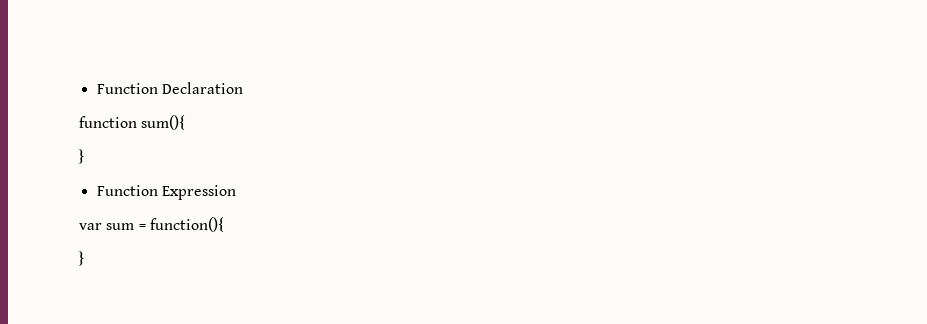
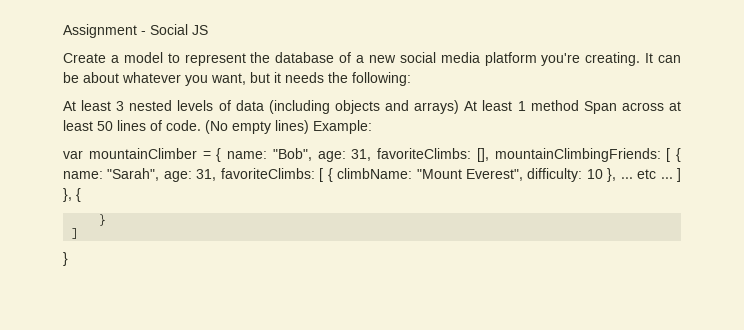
- Function Declaration
- function sum(){
+ Assignment - Social JS
+ Create a model to represent the database of a new social media platform you're creating. It can be about whatever you want, but it needs the following:
+ At least 3 nested levels of data (including objects and arrays) At least 1 method Span across at least 50 lines of code. (No empty lines) Example:
+ var mountainClimber = { name: "Bob", age: 31, favoriteClimbs: [], mountainClimbingFriends: [ { name: "Sarah", age: 31, favoriteClimbs: [ { climbName: "Mount Everest", difficulty: 10 }, ... etc ... ] }, {
  }
- Function Expression
- var sum = function(){
+ ]

